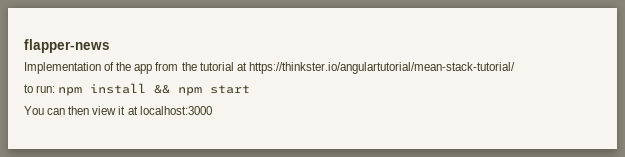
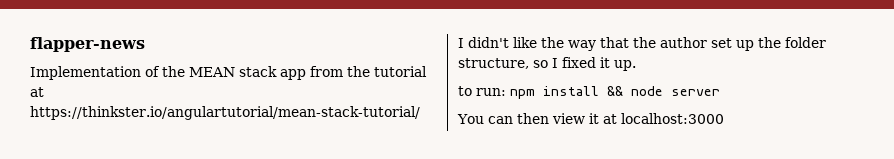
- Implementation of the app from the tutorial at https://thinkster.io/angulartutorial/mean-stack-tutorial/
+ Implementation of the MEAN stack app from the tutorial at https://thinkster.io/angulartutorial/mean-stack-tutorial/
+ I didn't like the way that the author set up the folder structure, so I fixed it up.
- to run: npm install && npm start
+ to run: npm install && node server

